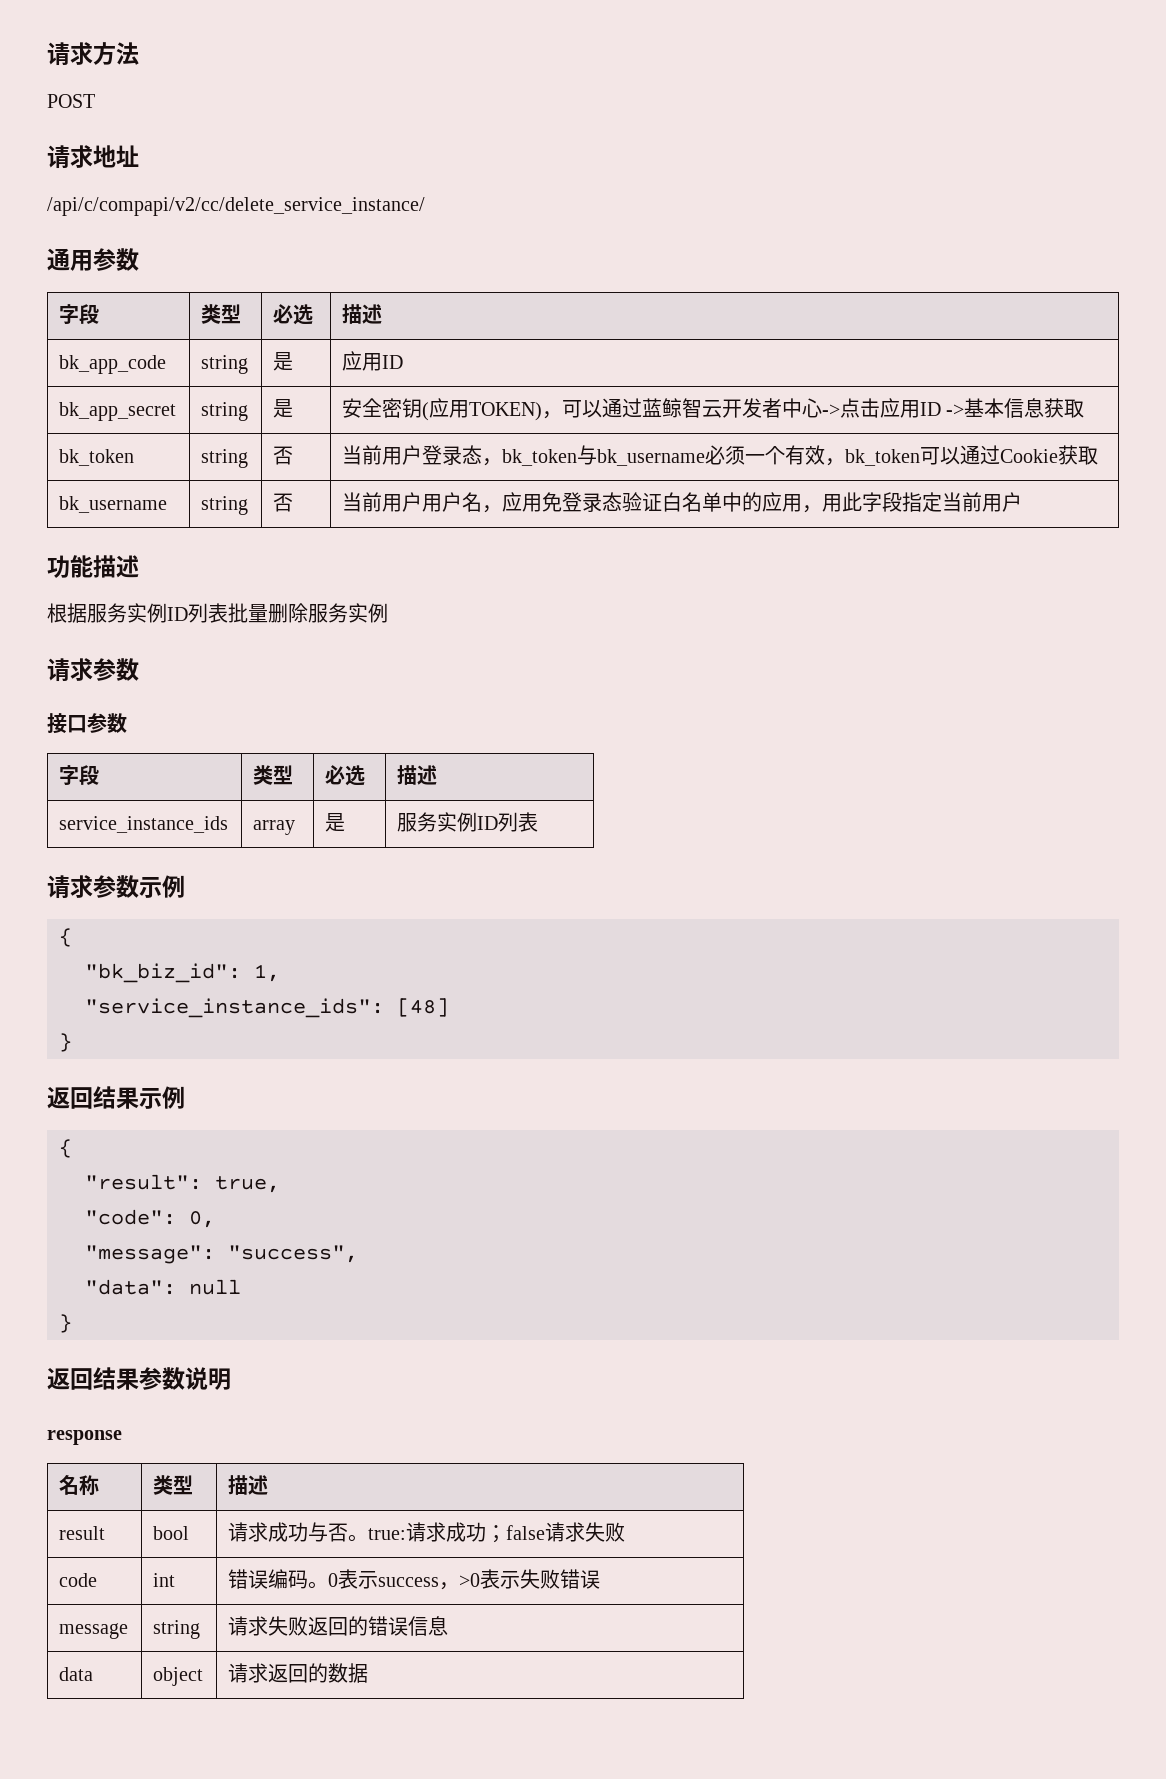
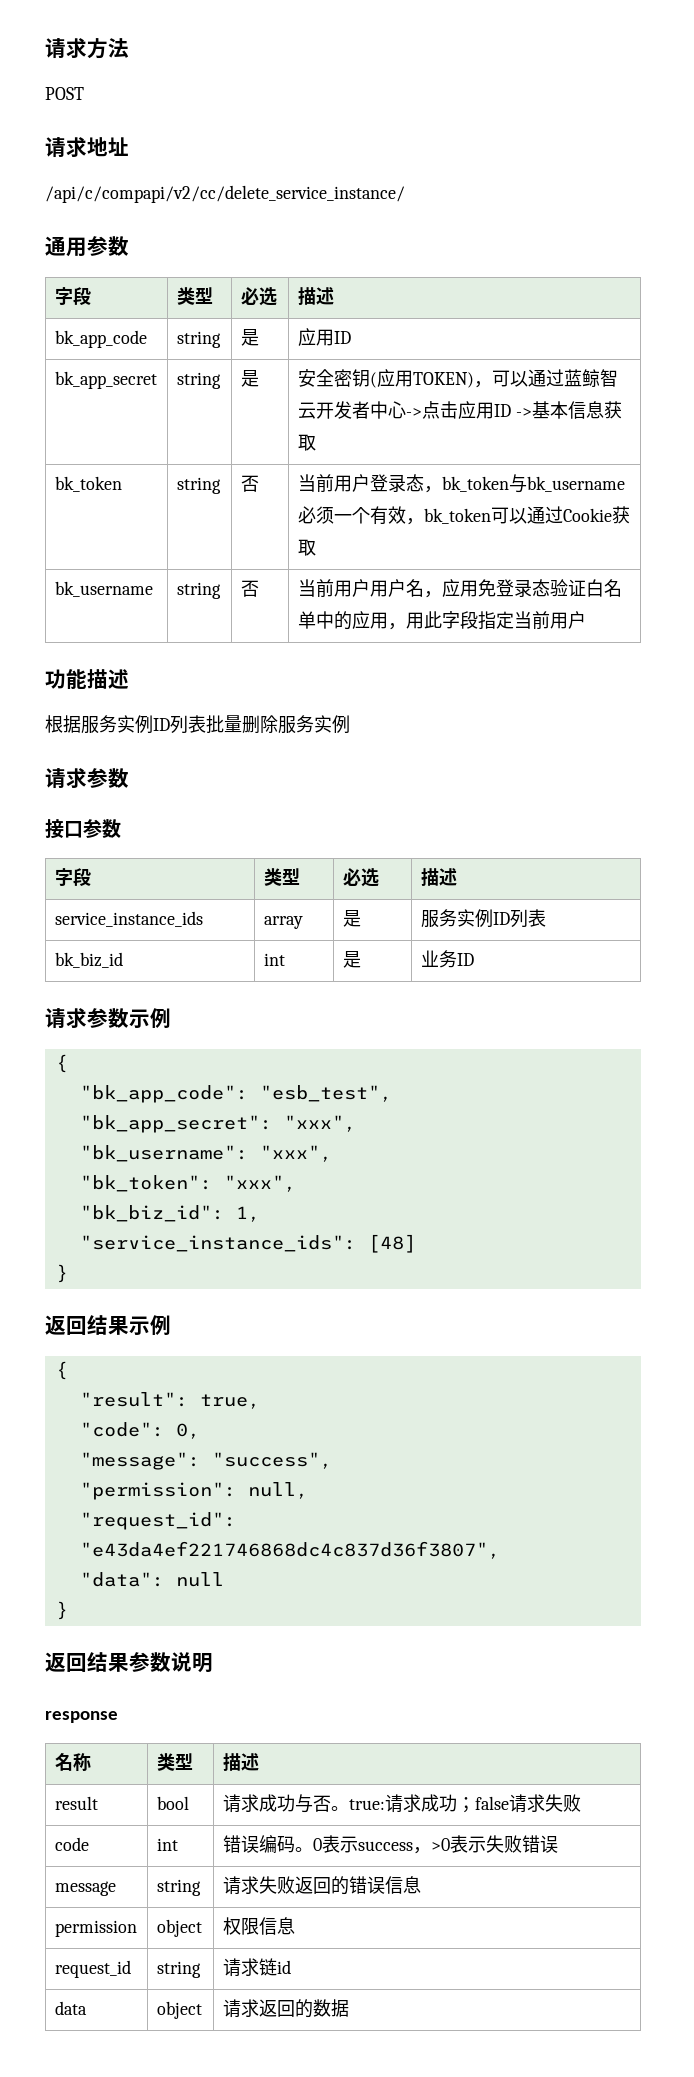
+ bk_biz_id | int | 是 | 业务ID
+ "bk_app_code": "esb_test",
+ "bk_app_secret": "xxx",
+ "bk_username": "xxx",
+ "bk_token": "xxx",
+ "permission": null,
+ "request_id": "e43da4ef221746868dc4c837d36f3807",
+ permission | object | 权限信息
+ request_id | string | 请求链id

